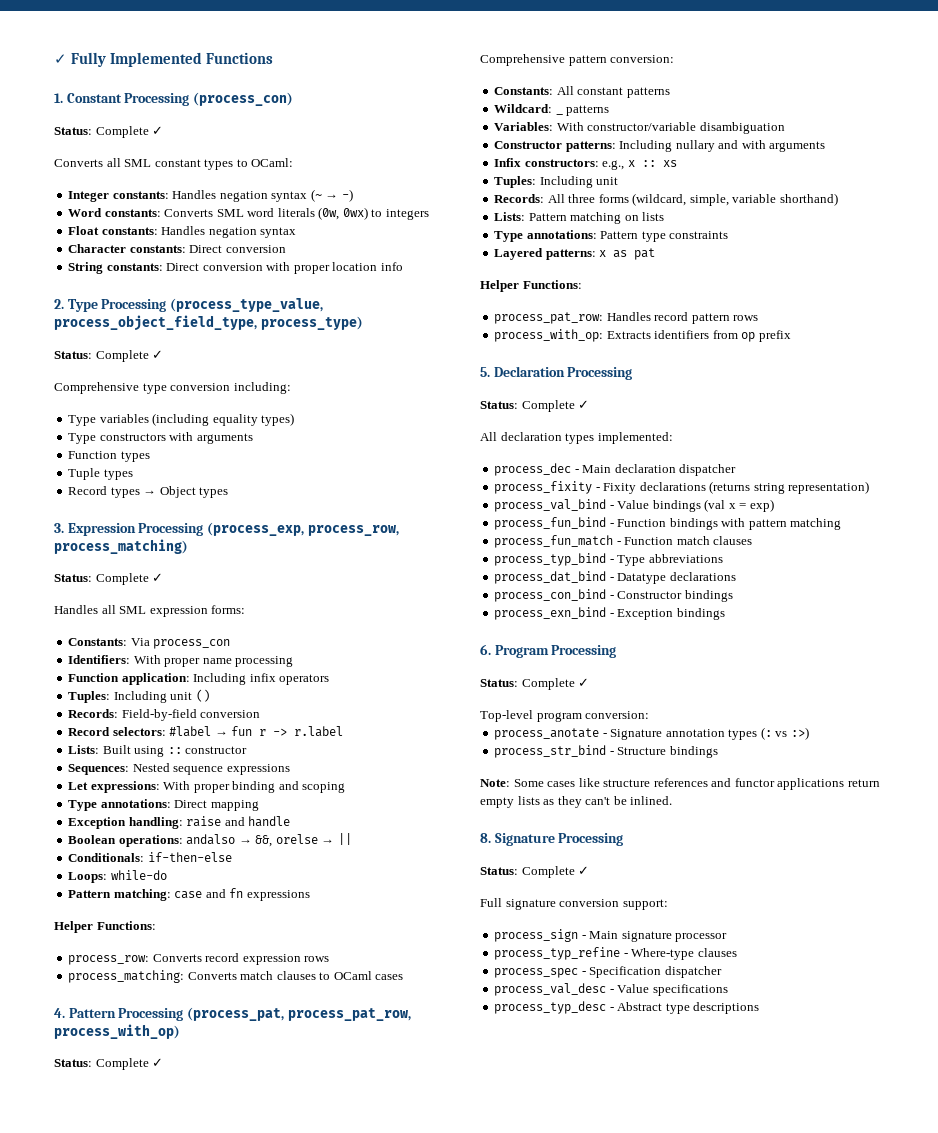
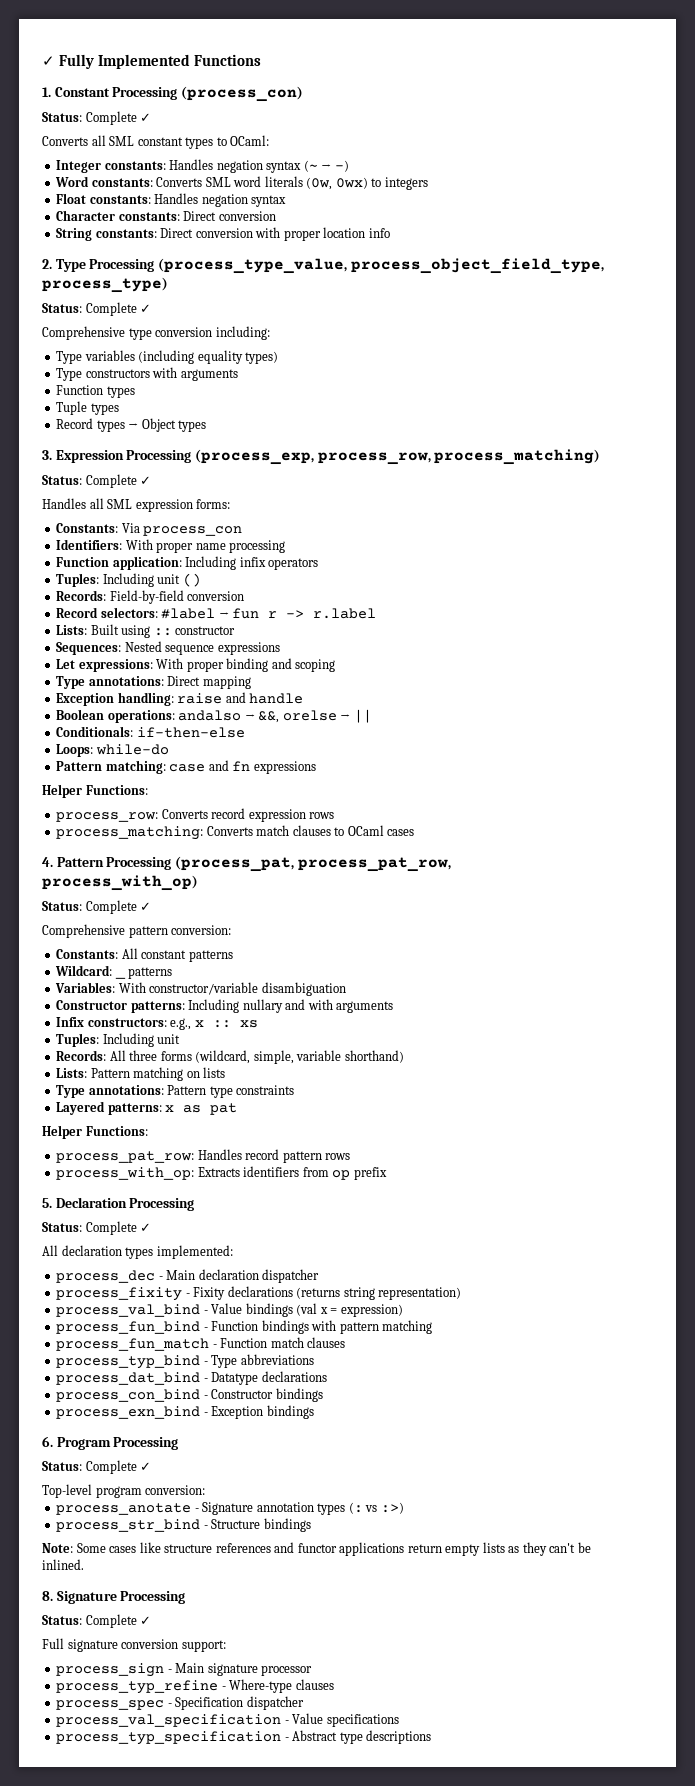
- process_val_bind - Value bindings (val x = exp)
+ process_val_bind - Value bindings (val x = expression)
- process_val_desc - Value specifications
+ process_val_specification - Value specifications
- process_typ_desc - Abstract type descriptions
+ process_typ_specification - Abstract type descriptions

